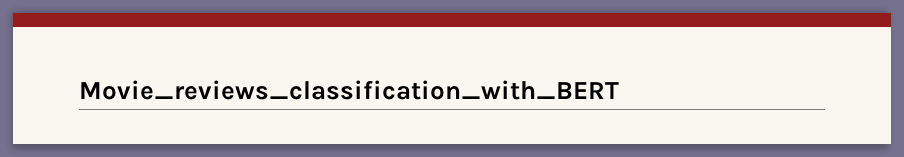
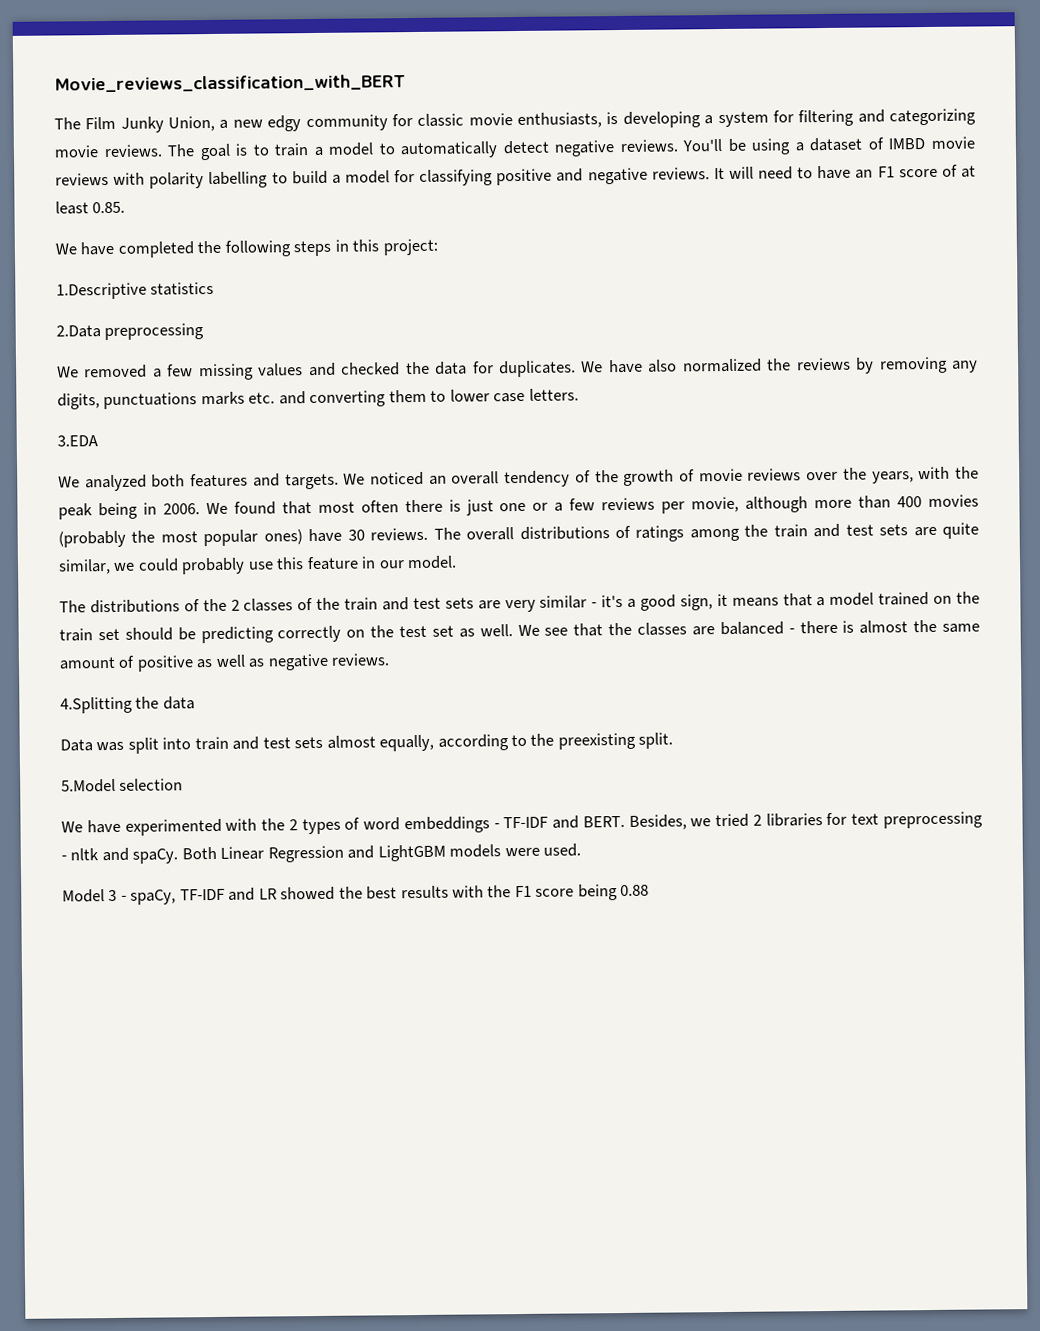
+ The Film Junky Union, a new edgy community for classic movie enthusiasts, is developing a system for filtering and categorizing movie reviews. The goal is to train a model to automatically detect negative reviews. You'll be using a dataset of IMBD movie reviews with polarity labelling to build a model for classifying positive and negative reviews. It will need to have an F1 score of at least 0.85.
+ We have completed the following steps in this project:
+ 1.Descriptive statistics
+ 2.Data preprocessing
+ We removed a few missing values and checked the data for duplicates. We have also normalized the reviews by removing any digits, punctuations marks etc. and converting them to lower case letters.
+ 3.EDA
+ We analyzed both features and targets. We noticed an overall tendency of the growth of movie reviews over the years, with the peak being in 2006. We found that most often there is just one or a few reviews per movie, although more than 400 movies (probably the most popular ones) have 30 reviews. The overall distributions of ratings among the train and test sets are quite similar, we could probably use this feature in our model.
+ The distributions of the 2 classes of the train and test sets are very similar - it's a good sign, it means that a model trained on the train set should be predicting correctly on the test set as well. We see that the classes are balanced - there is almost the same amount of positive as well as negative reviews.
+ 4.Splitting the data
+ Data was split into train and test sets almost equally, according to the preexisting split.
+ 5.Model selection
+ We have experimented with the 2 types of word embeddings - TF-IDF and BERT. Besides, we tried 2 libraries for text preprocessing - nltk and spaCy. Both Linear Regression and LightGBM models were used.
+ Model 3 - spaCy, TF-IDF and LR showed the best results with the F1 score being 0.88

